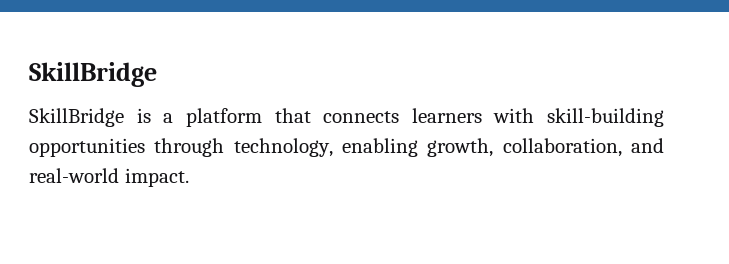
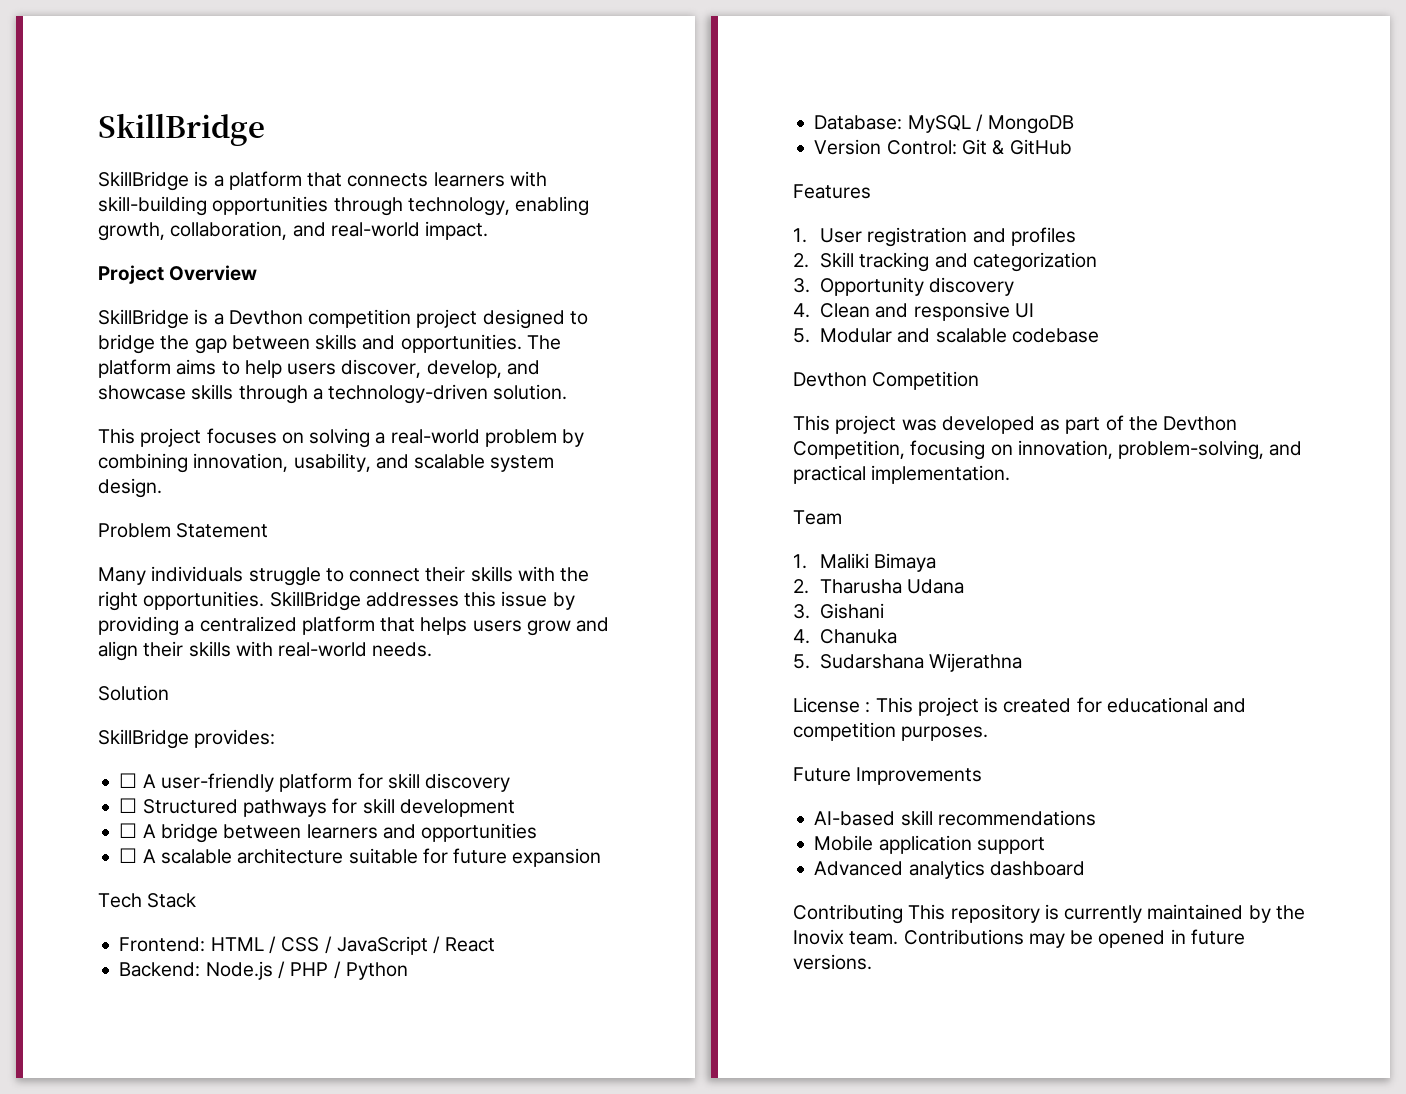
+ Project Overview
+ SkillBridge is a Devthon competition project designed to bridge the gap between skills and opportunities. The platform aims to help users discover, develop, and showcase skills through a technology-driven solution.
+ This project focuses on solving a real-world problem by combining innovation, usability, and scalable system design.
+ Problem Statement
+ Many individuals struggle to connect their skills with the right opportunities. SkillBridge addresses this issue by providing a centralized platform that helps users grow and align their skills with real-world needs.
+ Solution
+ SkillBridge provides:
+ ☐ A user-friendly platform for skill discovery
+ ☐ Structured pathways for skill development
+ ☐ A bridge between learners and opportunities
+ ☐ A scalable architecture suitable for future expansion
+ Tech Stack
+ Frontend: HTML / CSS / JavaScript / React
+ Backend: Node.js / PHP / Python
+ Database: MySQL / MongoDB
+ Version Control: Git & GitHub
+ Features
+ 1. User registration and profiles
+ 2. Skill tracking and categorization
+ 3. Opportunity discovery
+ 4. Clean and responsive UI
+ 5. Modular and scalable codebase
+ Devthon Competition
+ This project was developed as part of the Devthon Competition, focusing on innovation, problem-solving, and practical implementation.
+ Team
+ 1. Maliki Bimaya
+ 2. Tharusha Udana
+ 3. Gishani
+ 4. Chanuka
+ 5. Sudarshana Wijerathna
+ License : This project is created for educational and competition purposes.
+ Future Improvements
+ AI-based skill recommendations
+ Mobile application support
+ Advanced analytics dashboard
+ Contributing This repository is currently maintained by the Inovix team. Contributions may be opened in future versions.

